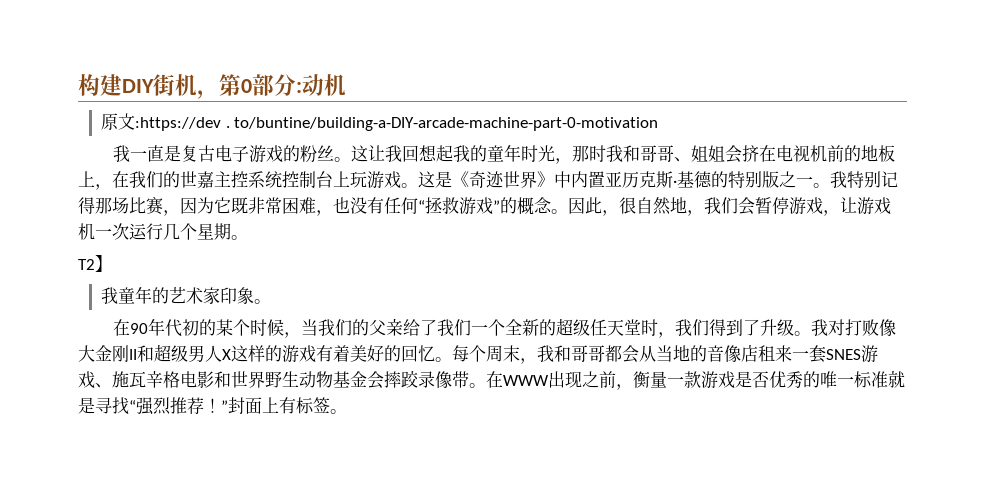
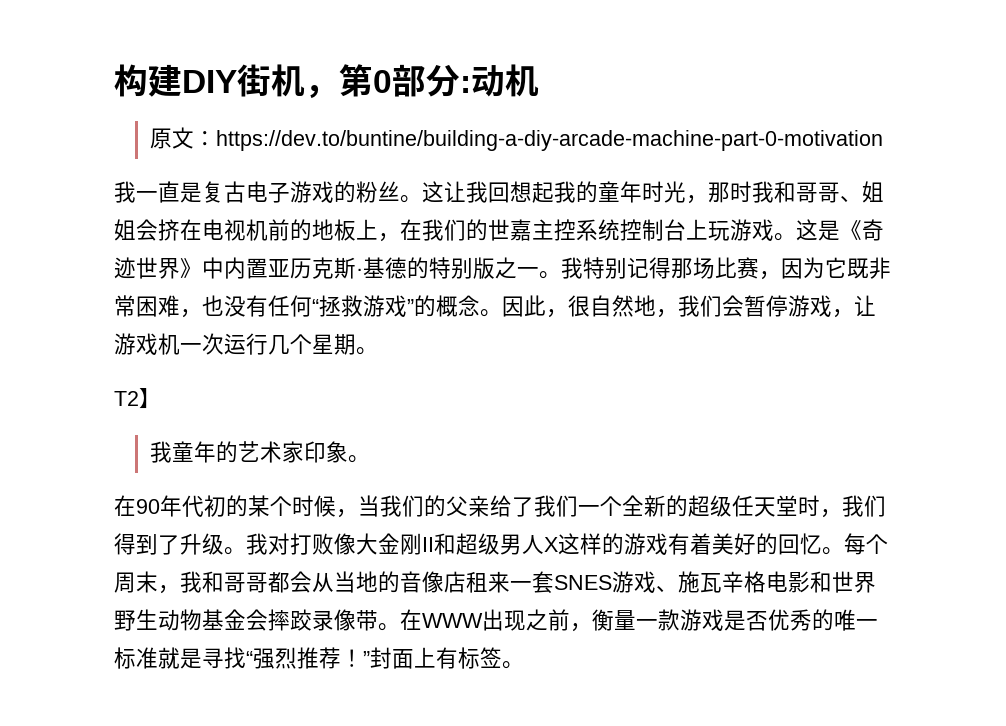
- 原文:https://dev . to/buntine/building-a-DIY-arcade-machine-part-0-motivation
+ 原文：https://dev.to/buntine/building-a-diy-arcade-machine-part-0-motivation

